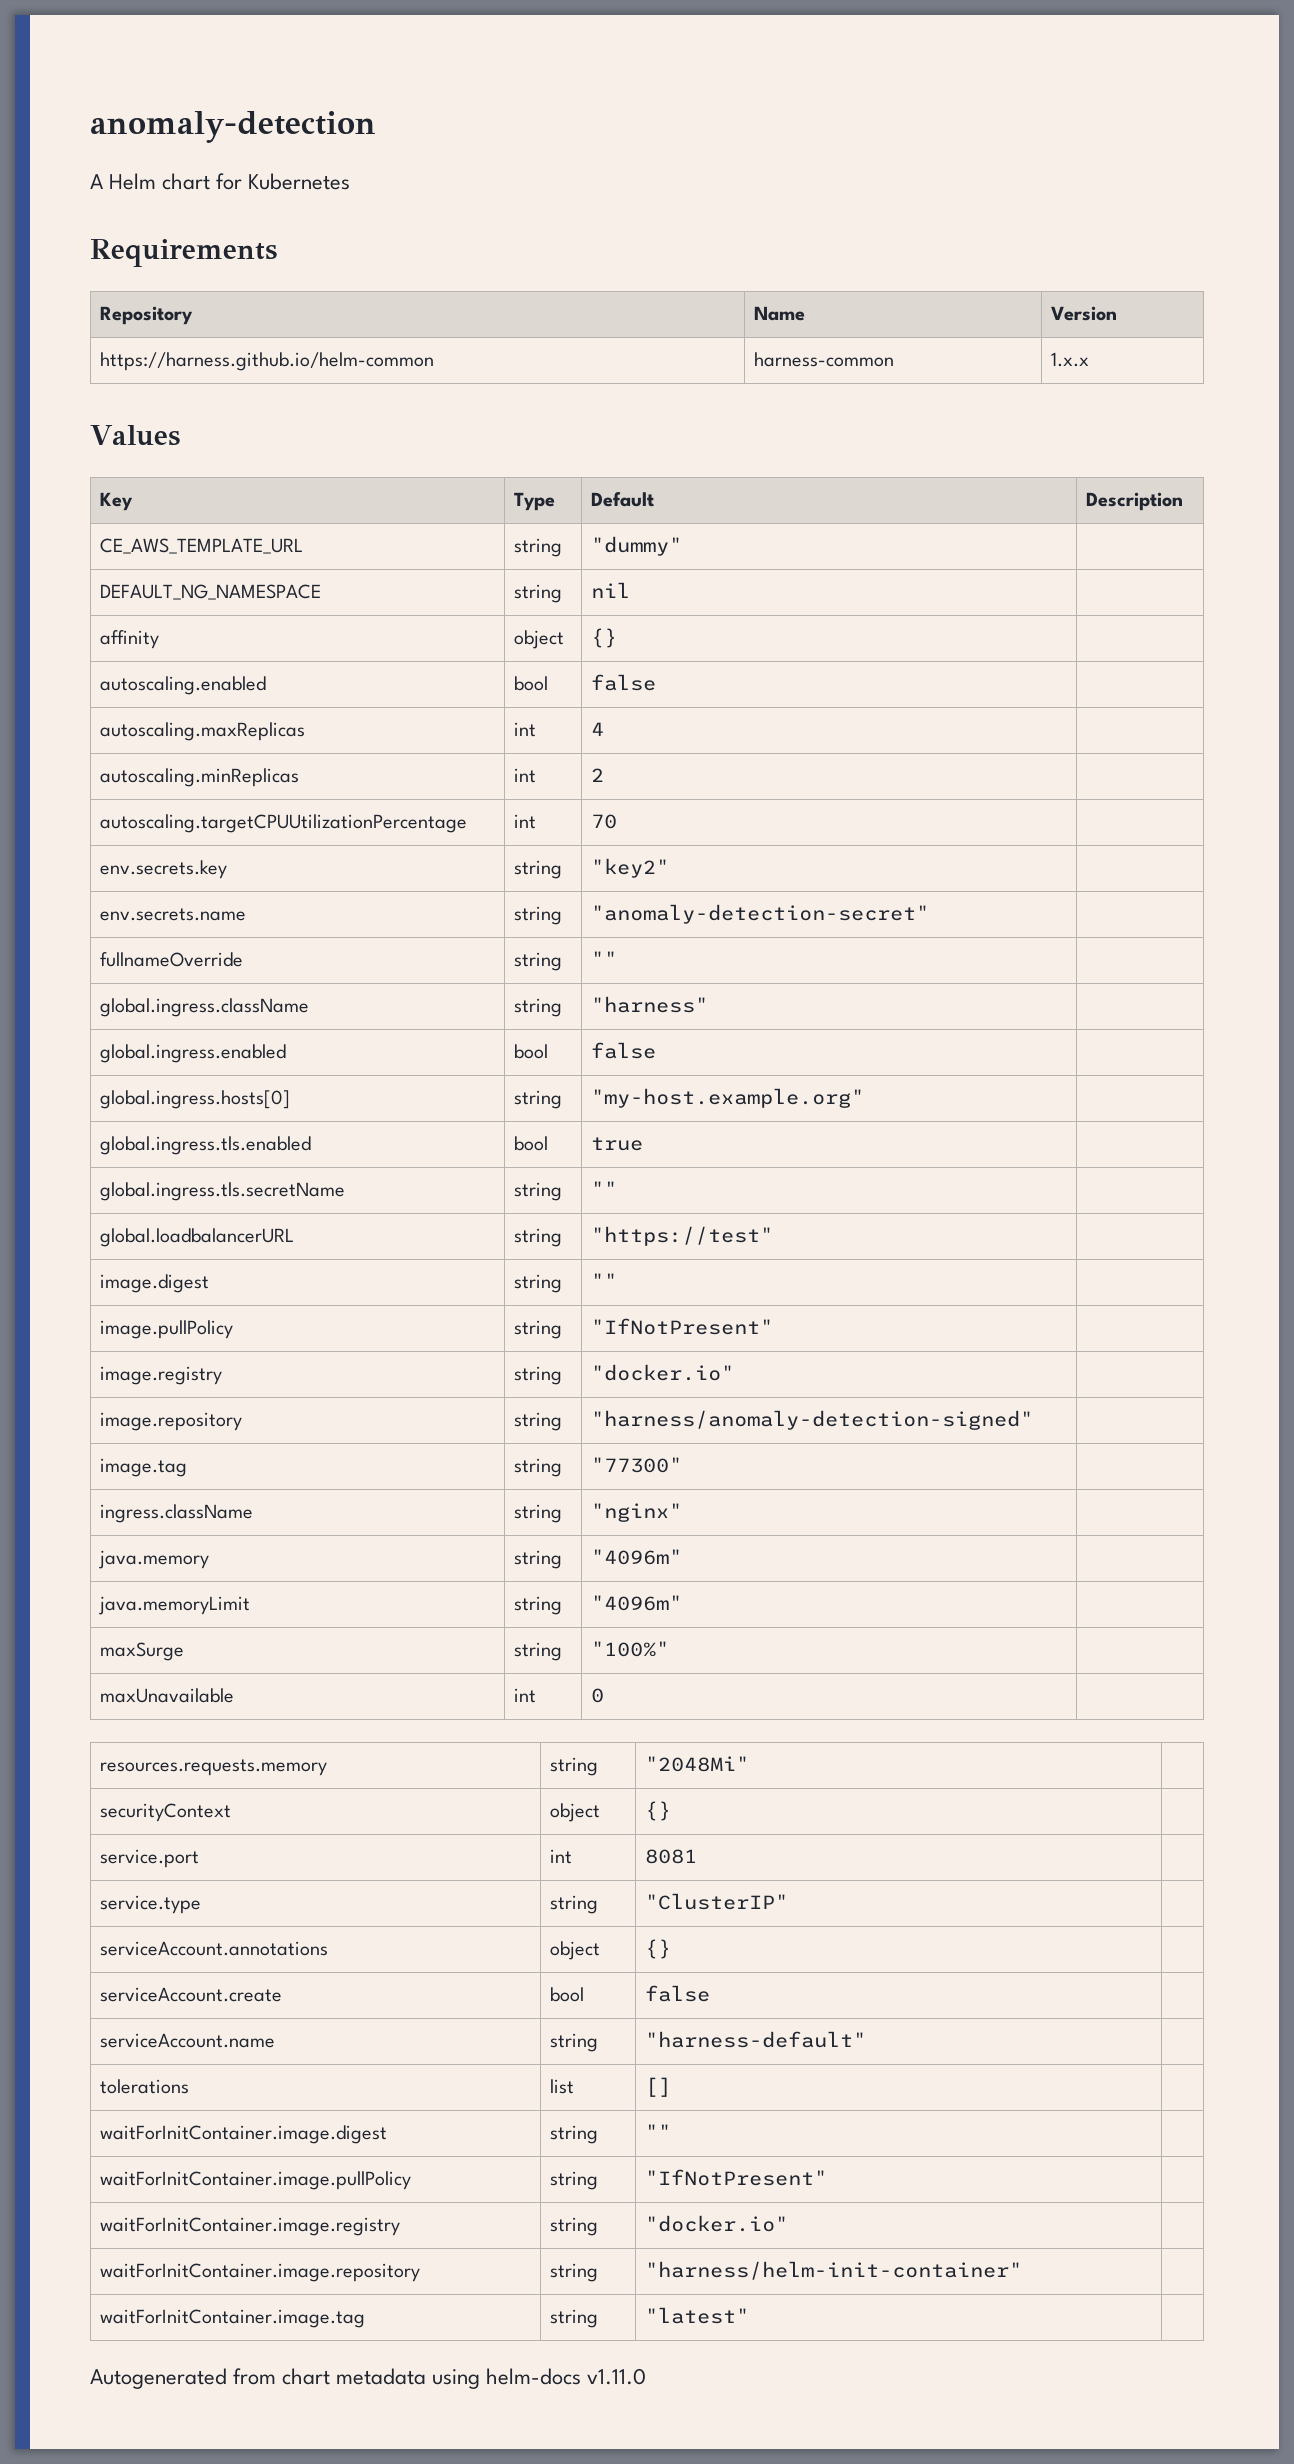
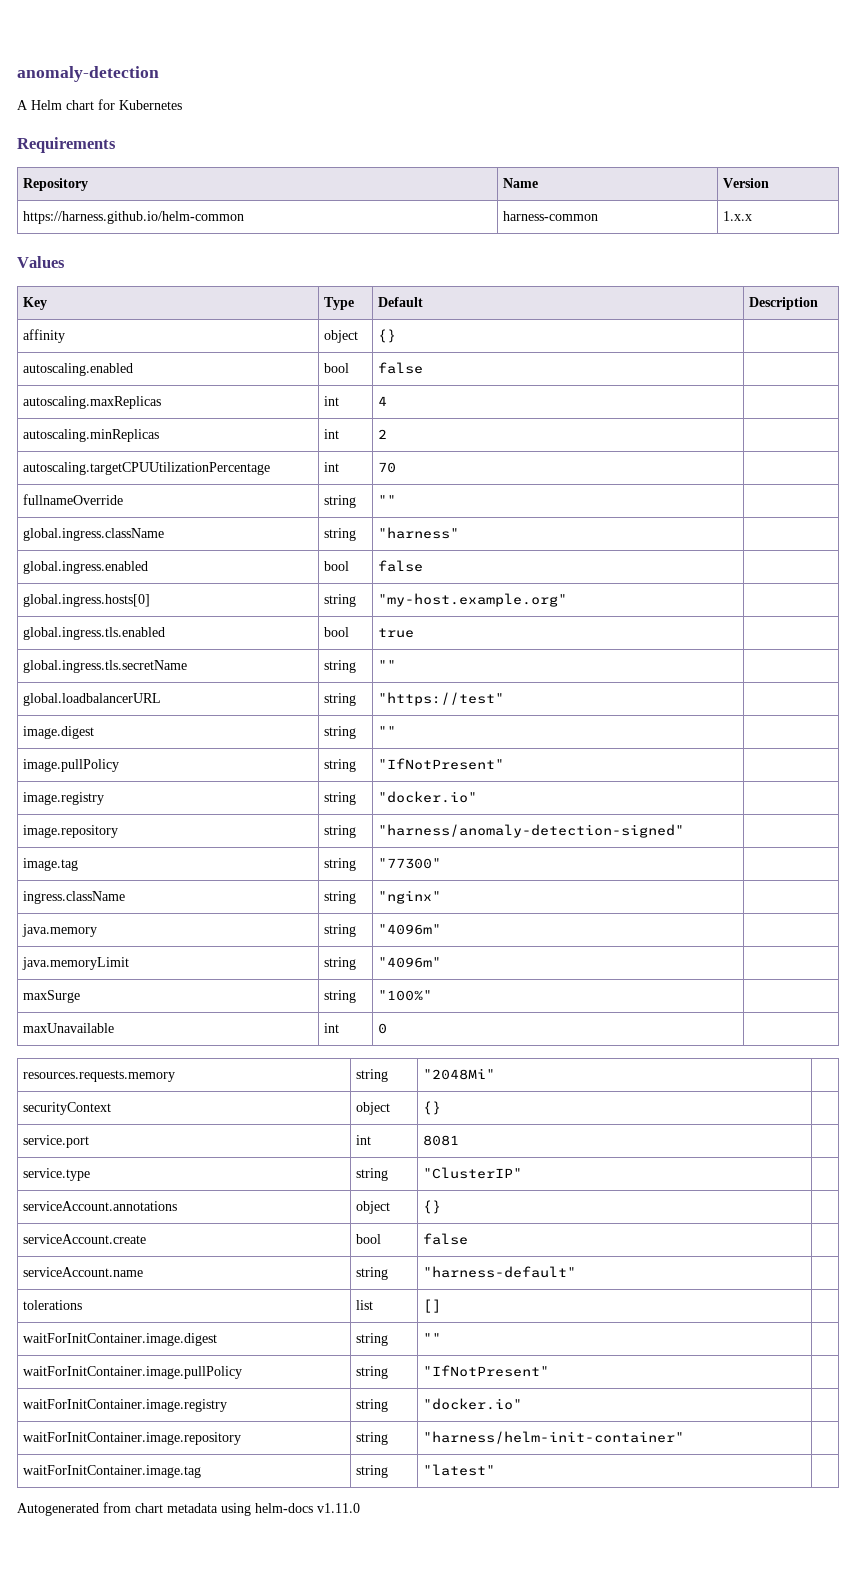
- CE_AWS_TEMPLATE_URL | string | "dummy" |
- DEFAULT_NG_NAMESPACE | string | nil |
- env.secrets.key | string | "key2" |
- env.secrets.name | string | "anomaly-detection-secret" |

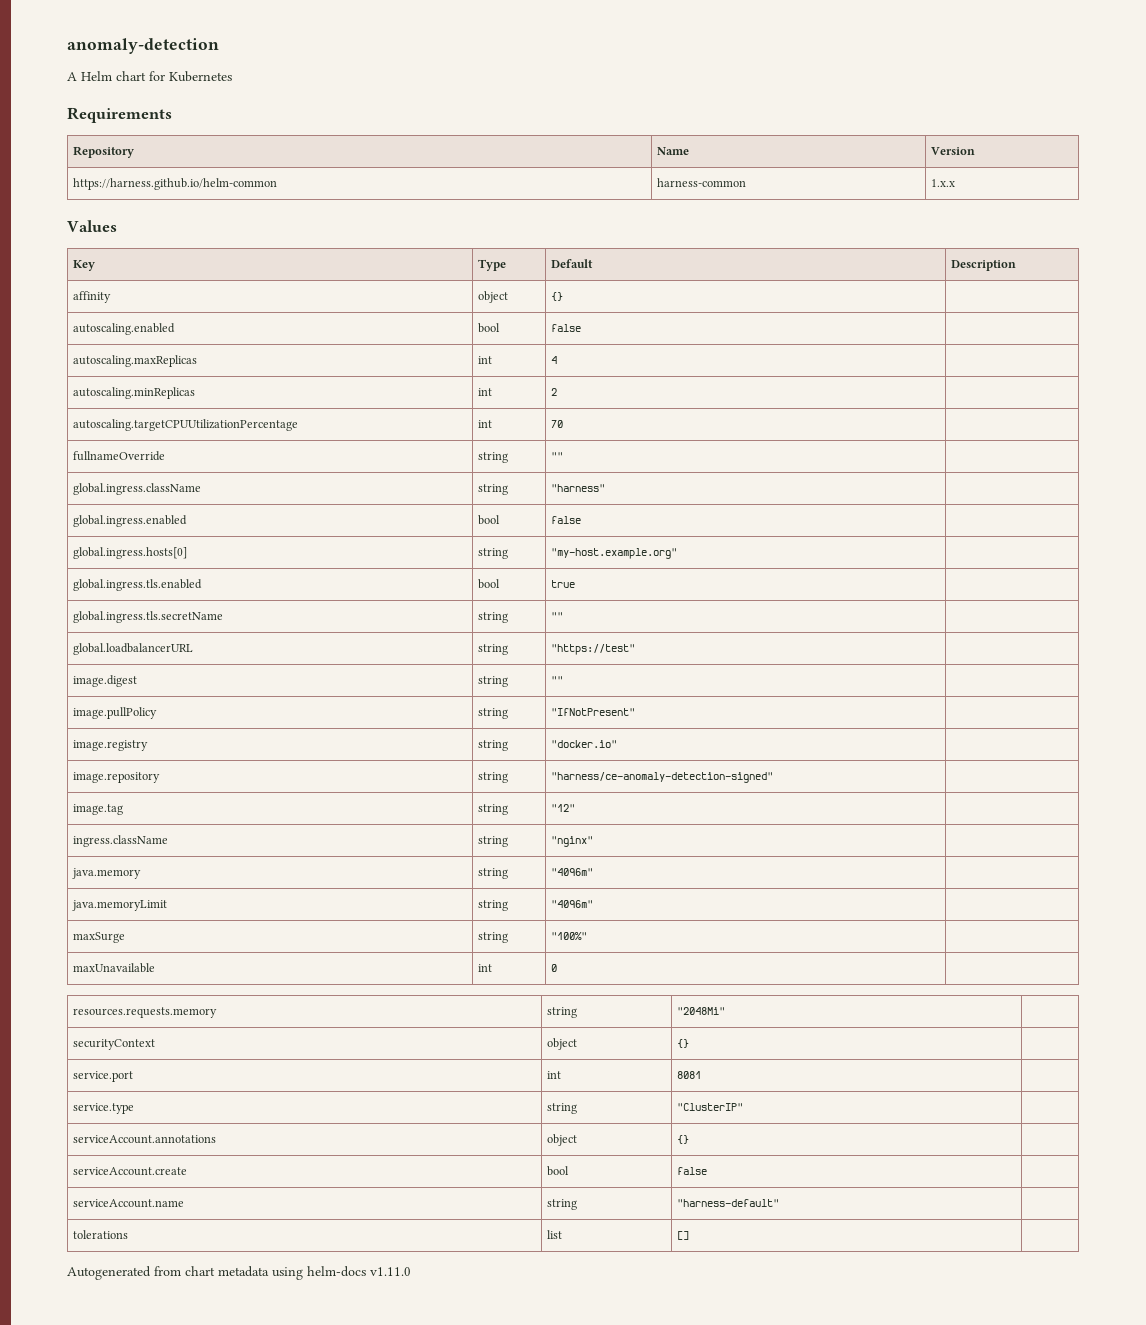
- image.repository | string | "harness/anomaly-detection-signed" |
+ image.repository | string | "harness/ce-anomaly-detection-signed" |
- image.tag | string | "77300" |
+ image.tag | string | "12" |
- waitForInitContainer.image.digest | string | "" |
- waitForInitContainer.image.pullPolicy | string | "IfNotPresent" |
- waitForInitContainer.image.registry | string | "docker.io" |
- waitForInitContainer.image.repository | string | "harness/helm-init-container" |
- waitForInitContainer.image.tag | string | "latest" |

